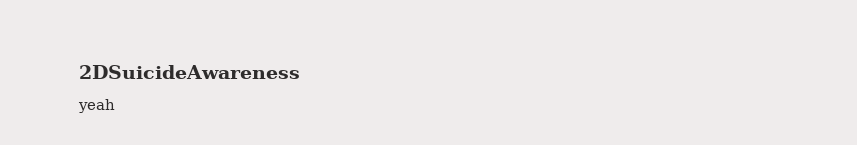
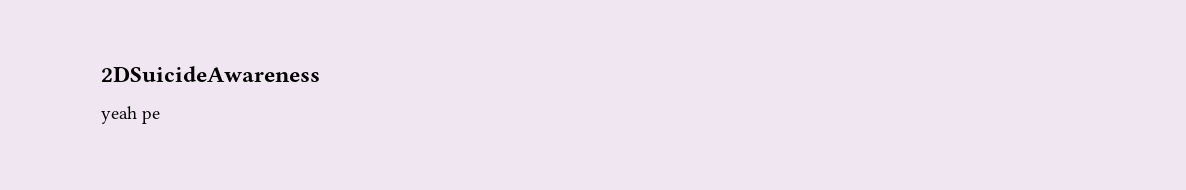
- yeah
+ yeah pe

